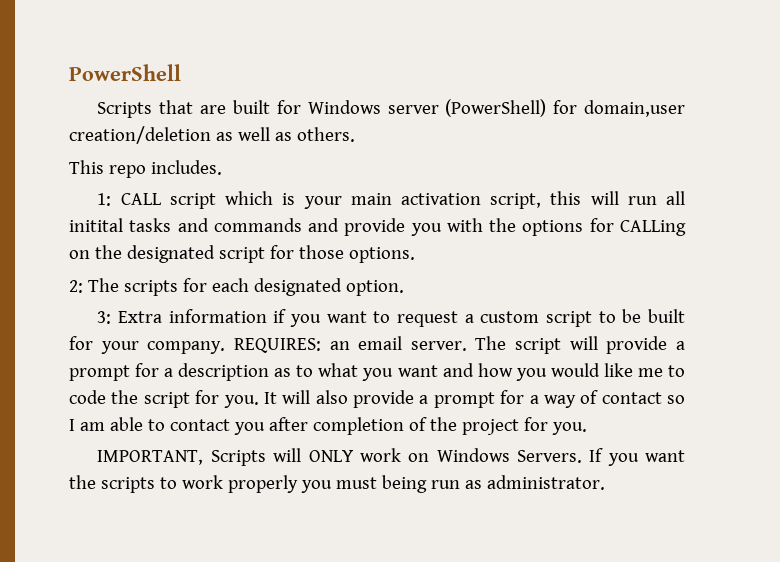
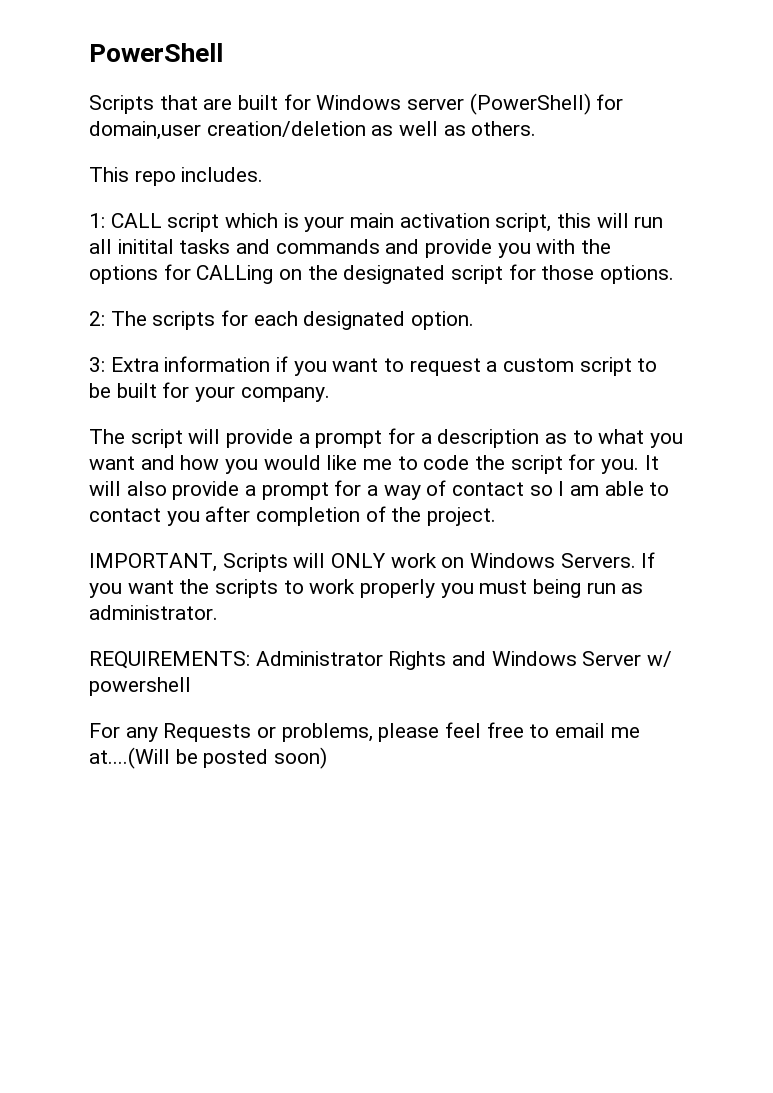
- 3: Extra information if you want to request a custom script to be built for your company. REQUIRES: an email server. The script will provide a prompt for a description as to what you want and how you would like me to code the script for you.
+ 3: Extra information if you want to request a custom script to be built for your company.
+ The script will provide a prompt for a description as to what you want and how you would like me to code the script for you.
- It will also provide a prompt for a way of contact so I am able to contact you after completion of the project for you.
+ It will also provide a prompt for a way of contact so I am able to contact you after completion of the project.
+ REQUIREMENTS: Administrator Rights and Windows Server w/ powershell
+ For any Requests or problems, please feel free to email me at....(Will be posted soon)

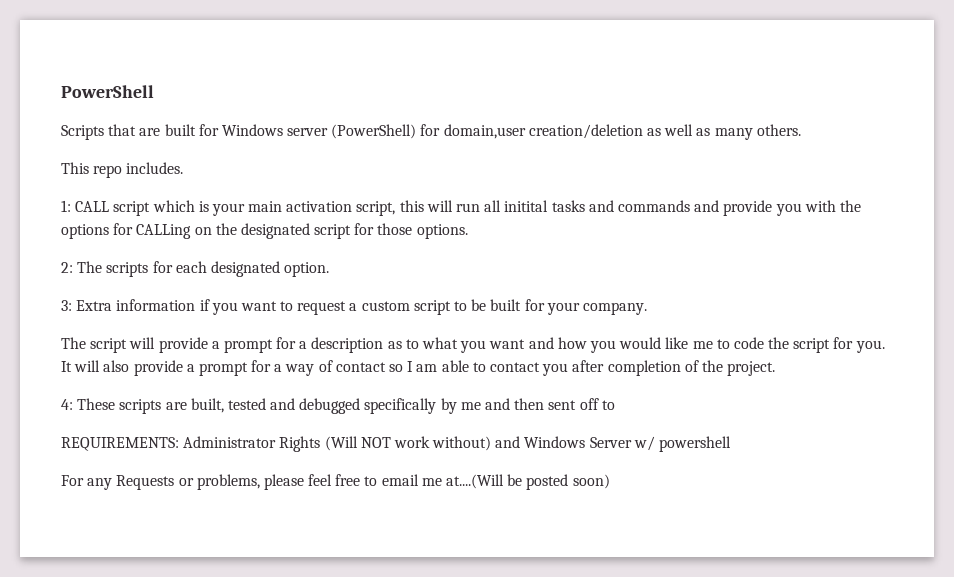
- Scripts that are built for Windows server (PowerShell) for domain,user creation/deletion as well as others.
+ Scripts that are built for Windows server (PowerShell) for domain,user creation/deletion as well as many others.
- IMPORTANT, Scripts will ONLY work on Windows Servers. If you want the scripts to work properly you must being run as administrator.
+ 4: These scripts are built, tested and debugged specifically by me and then sent off to
- REQUIREMENTS: Administrator Rights and Windows Server w/ powershell
+ REQUIREMENTS: Administrator Rights (Will NOT work without) and Windows Server w/ powershell

